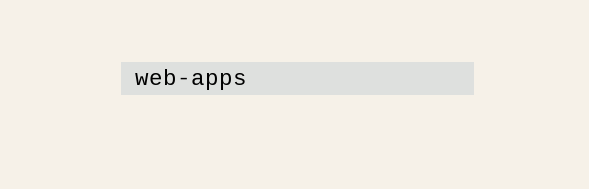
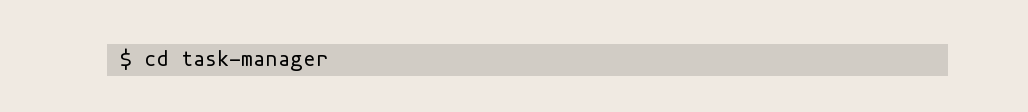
- web-apps
+ $ cd task-manager

